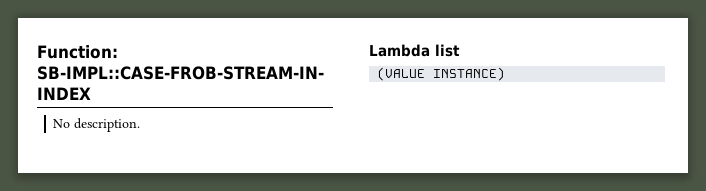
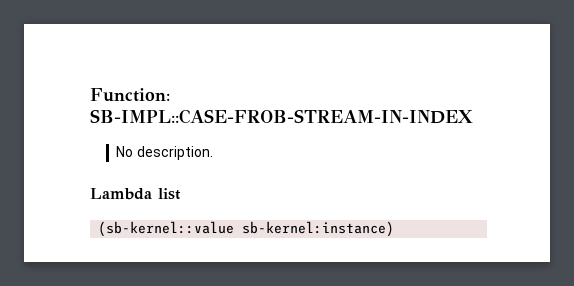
- (VALUE INSTANCE)
+ (sb-kernel::value sb-kernel:instance)

